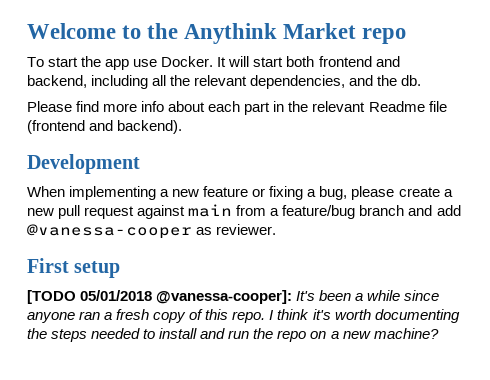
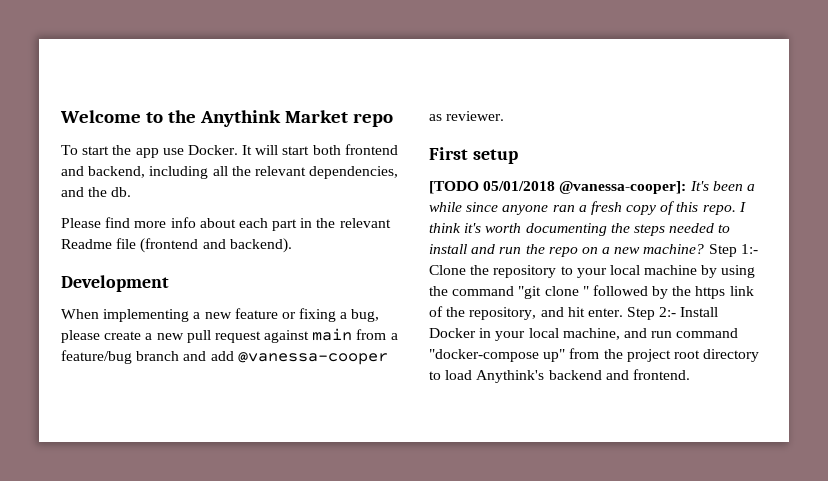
+ Step 1:- Clone the repository to your local machine by using the command "git clone " followed by the https link of the repository, and hit enter. Step 2:- Install Docker in your local machine, and run command "docker-compose up" from the project root directory to load Anythink's backend and frontend.

